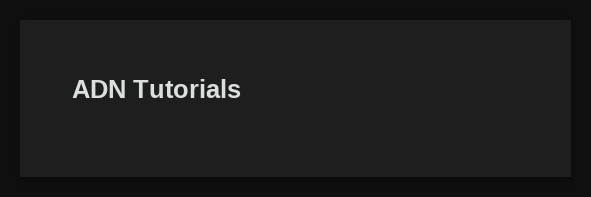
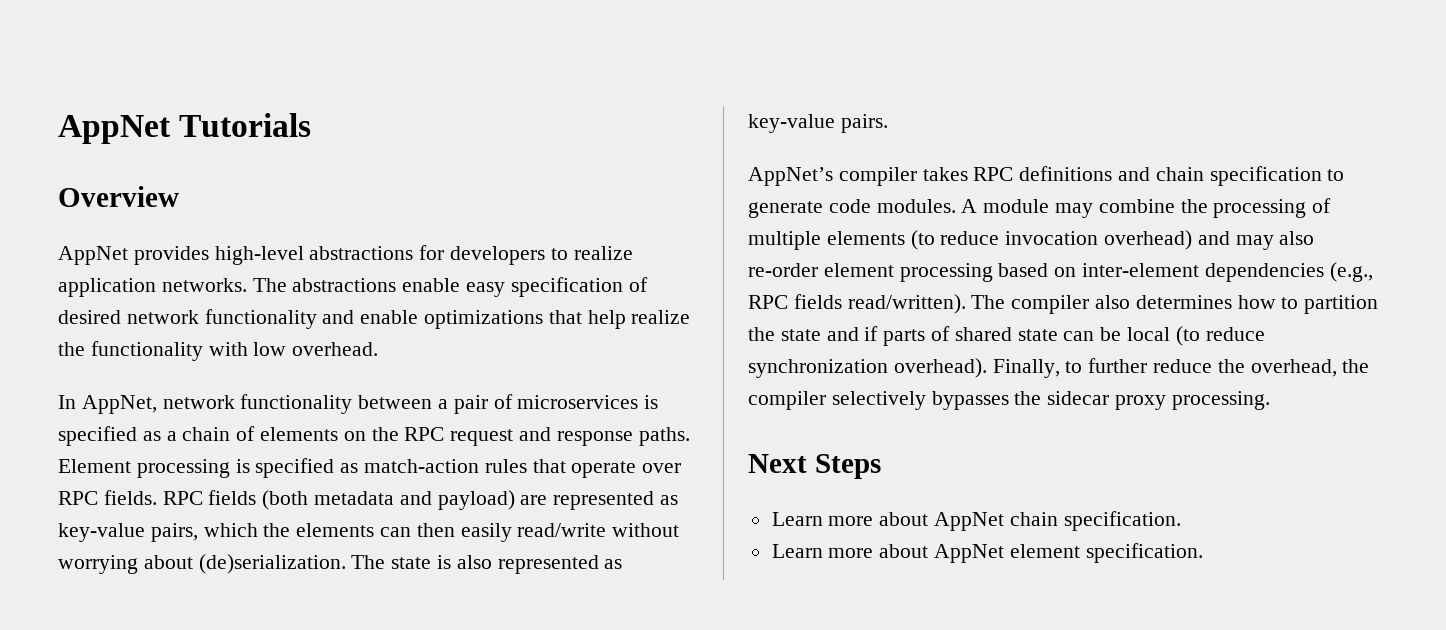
- ADN Tutorials
+ AppNet Tutorials
+ Overview
+ AppNet provides high-level abstractions for developers to realize application networks. The abstractions enable easy specification of desired network functionality and enable optimizations that help realize the functionality with low overhead.
+ In AppNet, network functionality between a pair of microservices is specified as a chain of elements on the RPC request and response paths. Element processing is specified as match-action rules that operate over RPC fields. RPC fields (both metadata and payload) are represented as key-value pairs, which the elements can then easily read/write without worrying about (de)serialization. The state is also represented as key-value pairs.
+ AppNet’s compiler takes RPC definitions and chain specification to generate code modules. A module may combine the processing of multiple elements (to reduce invocation overhead) and may also re-order element processing based on inter-element dependencies (e.g., RPC fields read/written). The compiler also determines how to partition the state and if parts of shared state can be local (to reduce synchronization overhead). Finally, to further reduce the overhead, the compiler selectively bypasses the sidecar proxy processing.
+ Next Steps
+ Learn more about AppNet chain specification.
+ Learn more about AppNet element specification.

